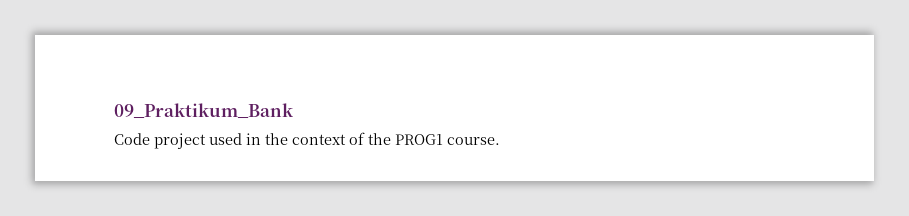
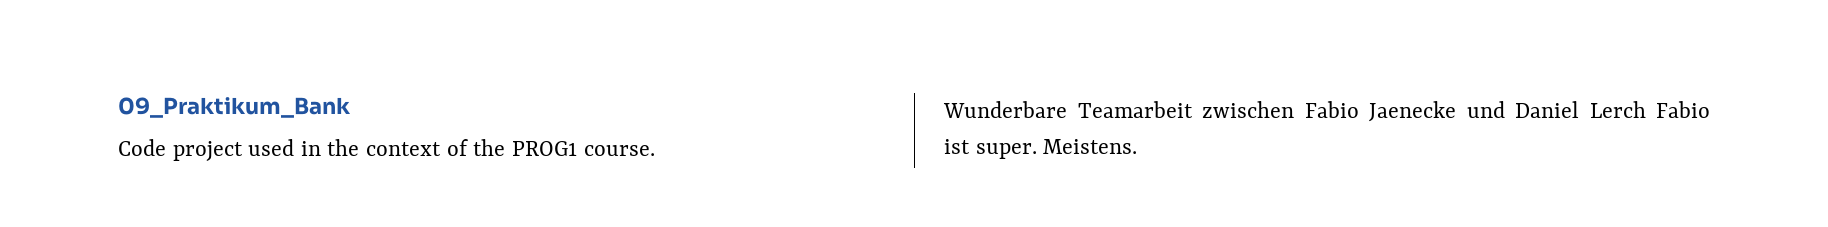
+ Wunderbare Teamarbeit zwischen Fabio Jaenecke und Daniel Lerch Fabio ist super. Meistens.

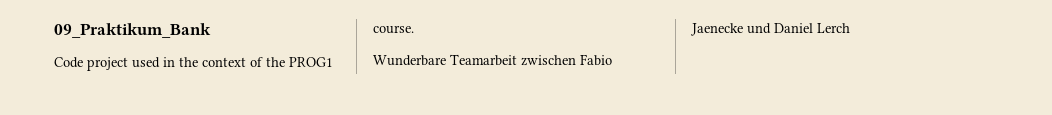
- Wunderbare Teamarbeit zwischen Fabio Jaenecke und Daniel Lerch Fabio ist super. Meistens.
+ Wunderbare Teamarbeit zwischen Fabio Jaenecke und Daniel Lerch

